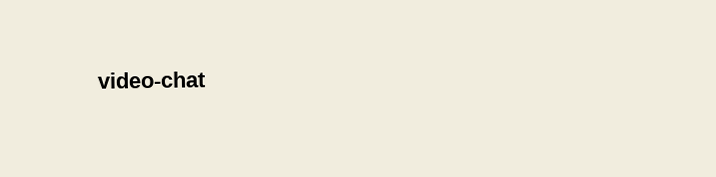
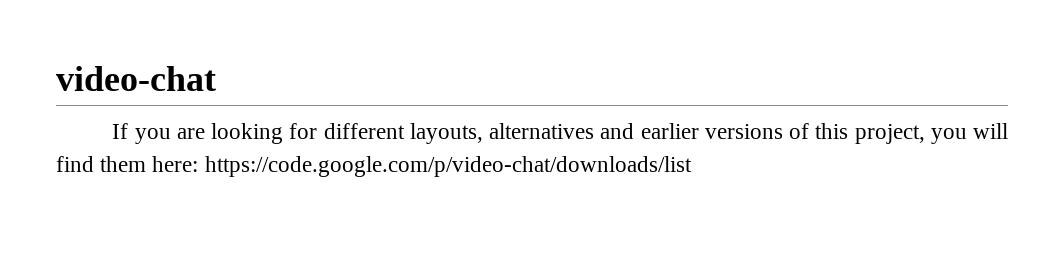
+ If you are looking for different layouts, alternatives and earlier versions of this project, you will find them here: https://code.google.com/p/video-chat/downloads/list

